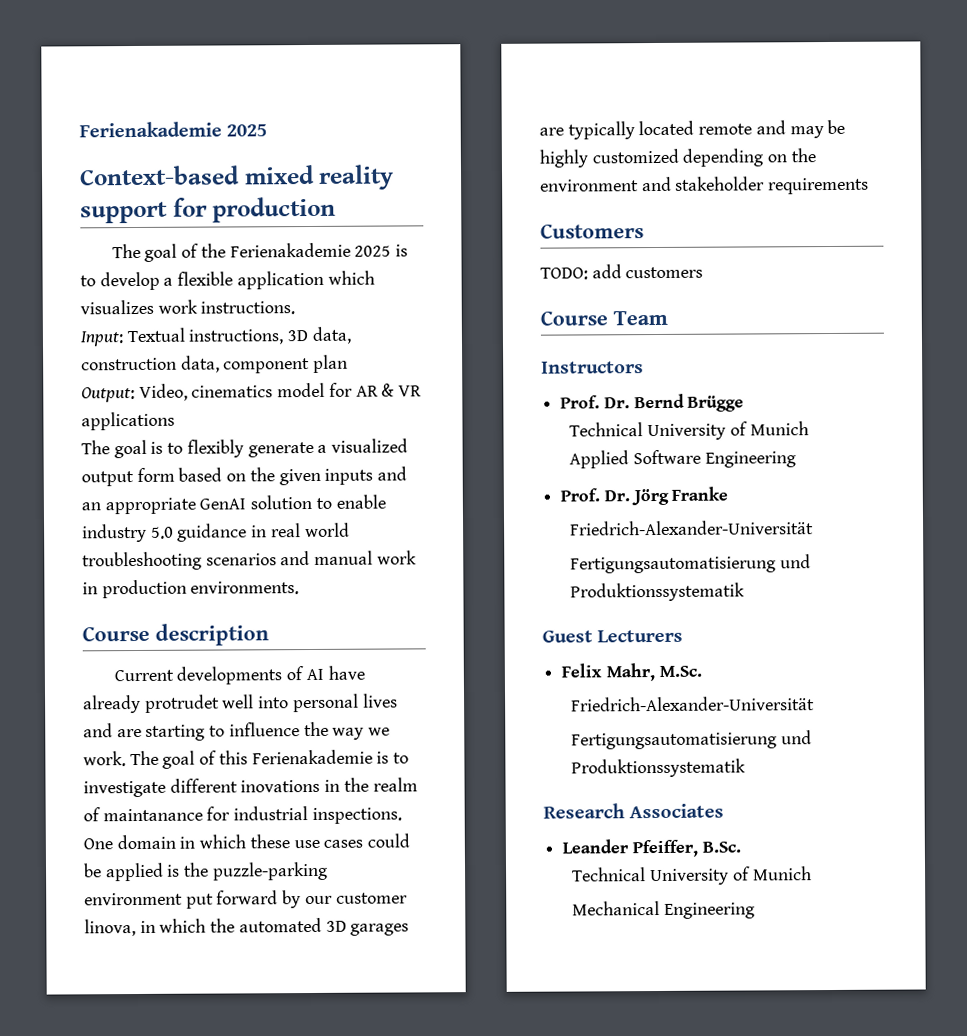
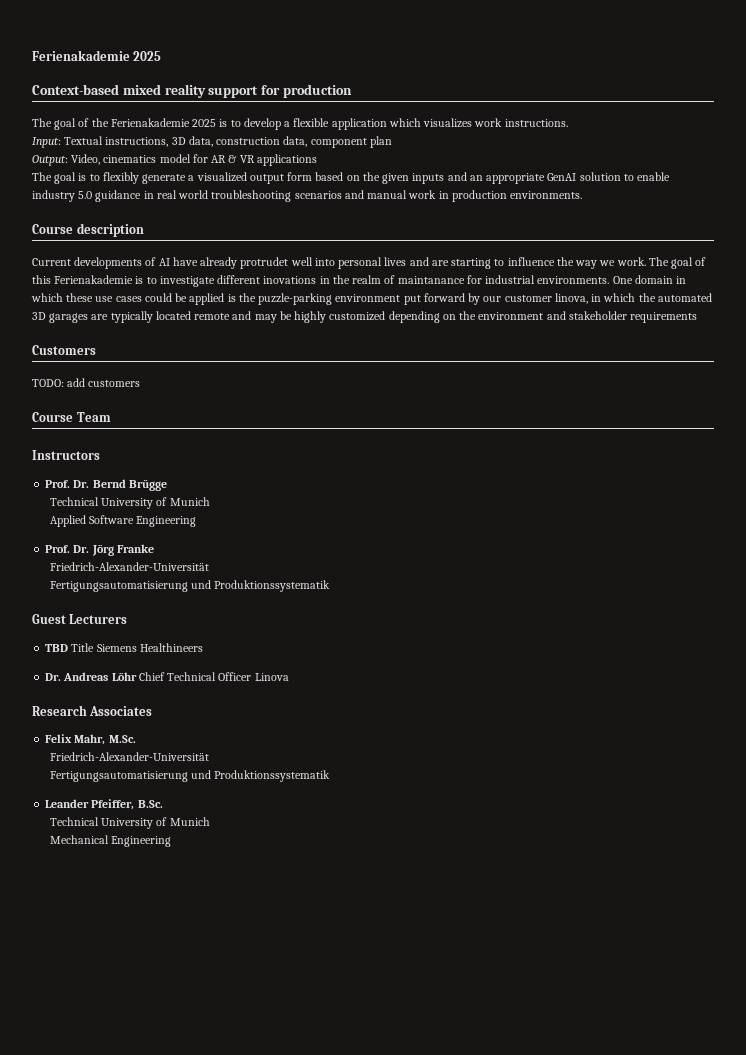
- The goal of this Ferienakademie is to investigate different inovations in the realm of maintanance for industrial inspections.
+ The goal of this Ferienakademie is to investigate different inovations in the realm of maintanance for industrial environments.
+ TBD Title Siemens Healthineers
+ Dr. Andreas Löhr Chief Technical Officer Linova
+ Research Associates
- Research Associates

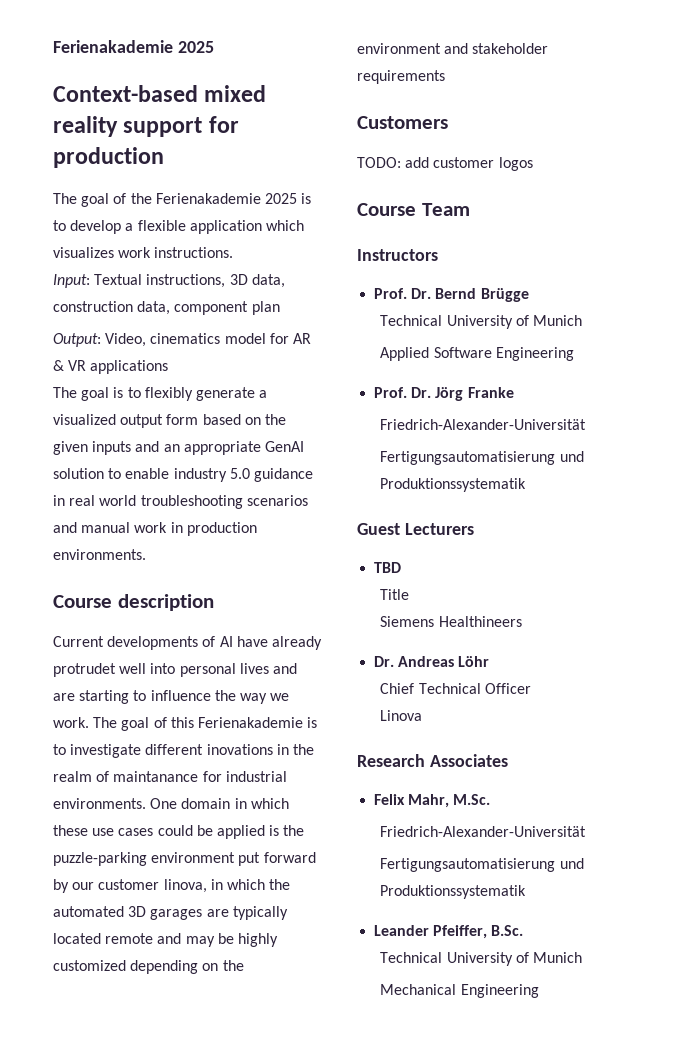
- TODO: add customers
+ TODO: add customer logos
- TBD Title Siemens Healthineers
+ TBD
+ Title
+ Siemens Healthineers
- Dr. Andreas Löhr Chief Technical Officer Linova
+ Dr. Andreas Löhr
+ Chief Technical Officer
+ Linova

